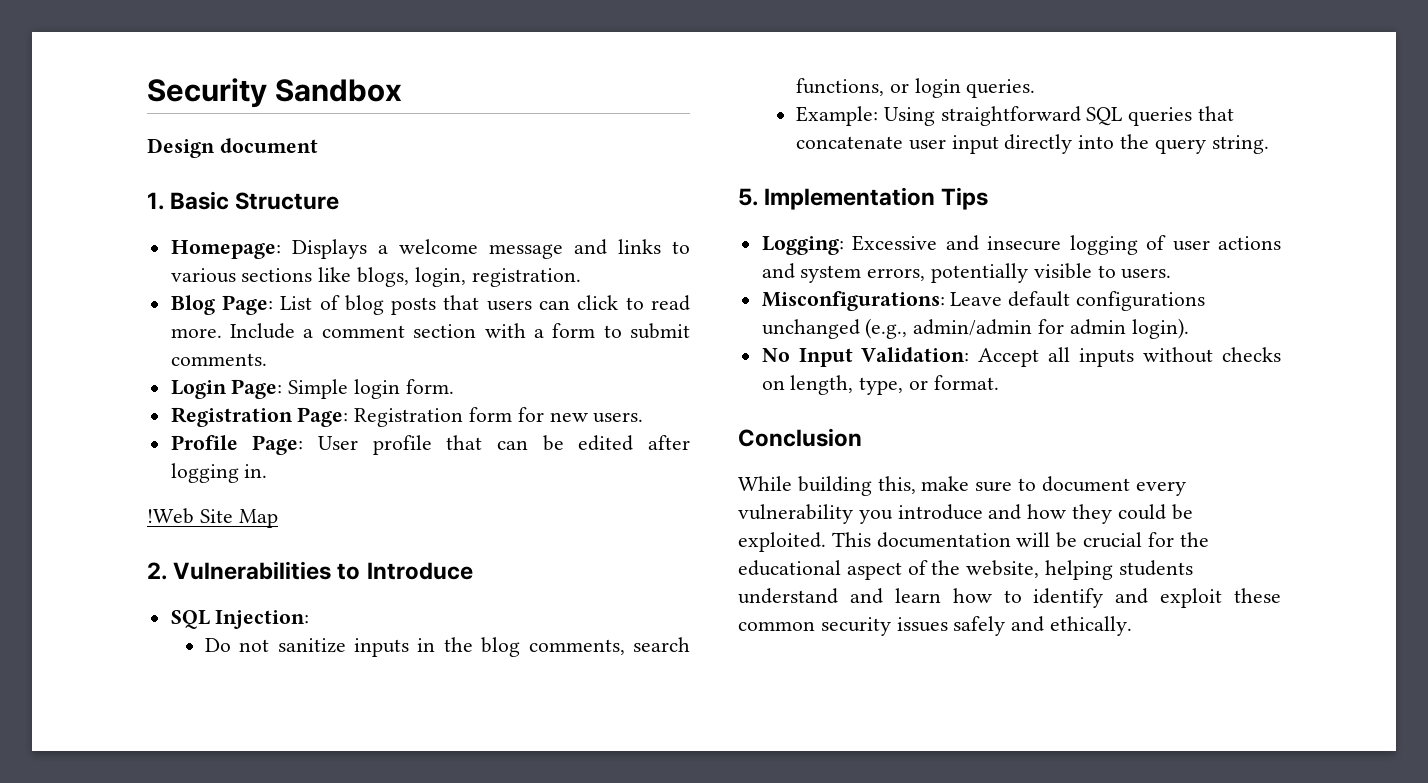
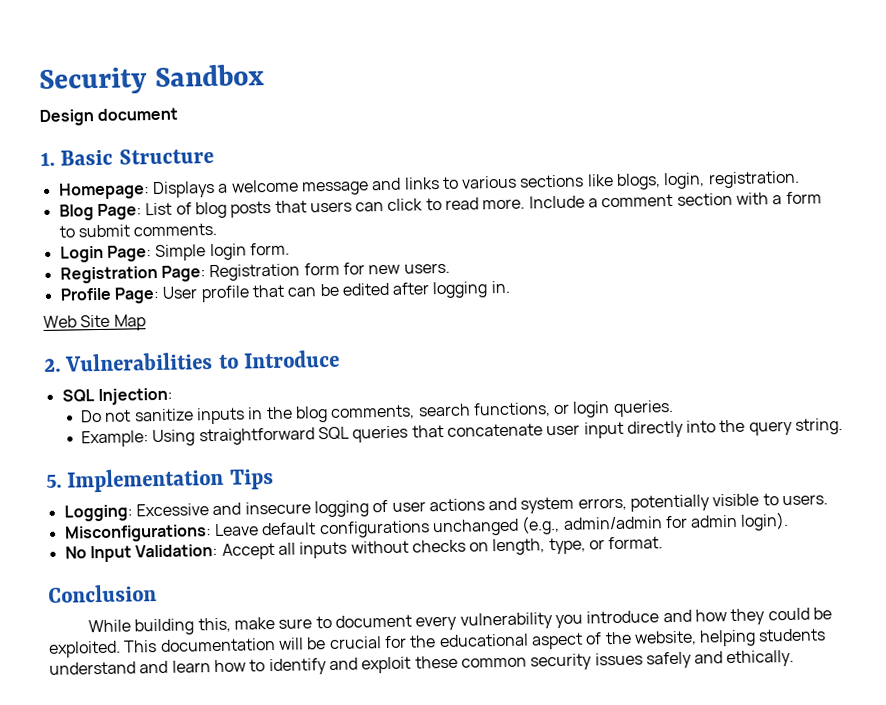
- !Web Site Map
+ Web Site Map

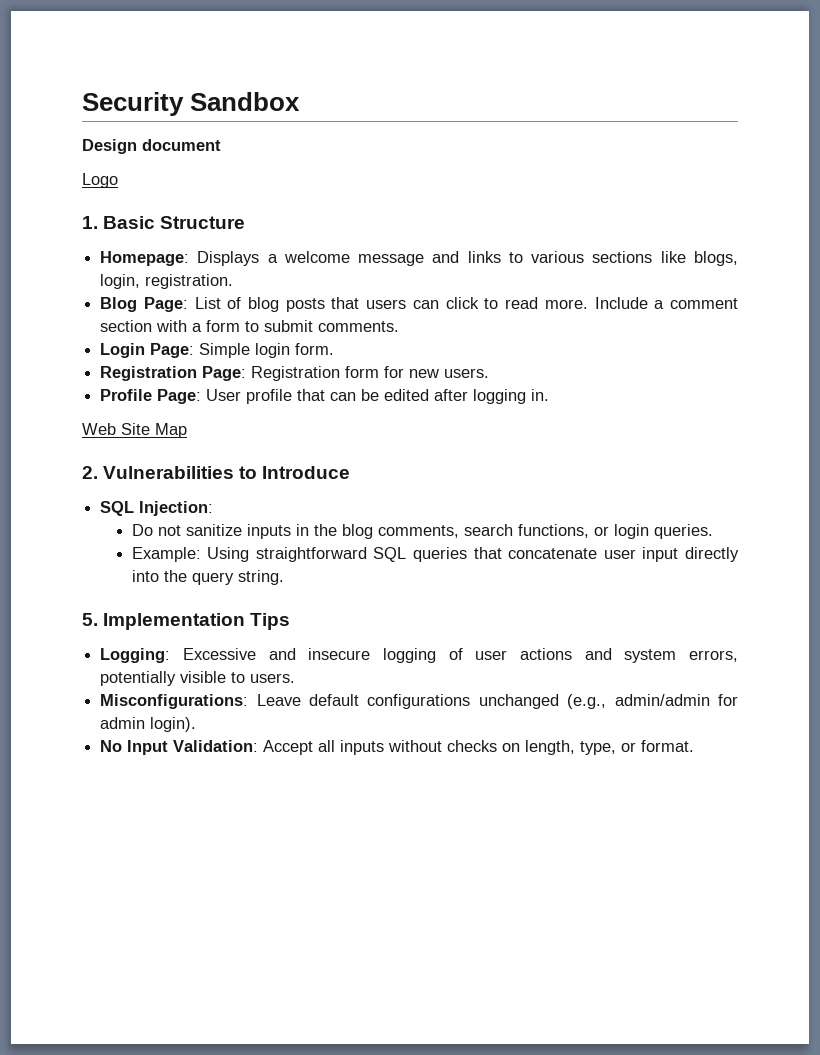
+ Logo
- Conclusion
- While building this, make sure to document every vulnerability you introduce and how they could be exploited. This documentation will be crucial for the educational aspect of the website, helping students understand and learn how to identify and exploit these common security issues safely and ethically.

